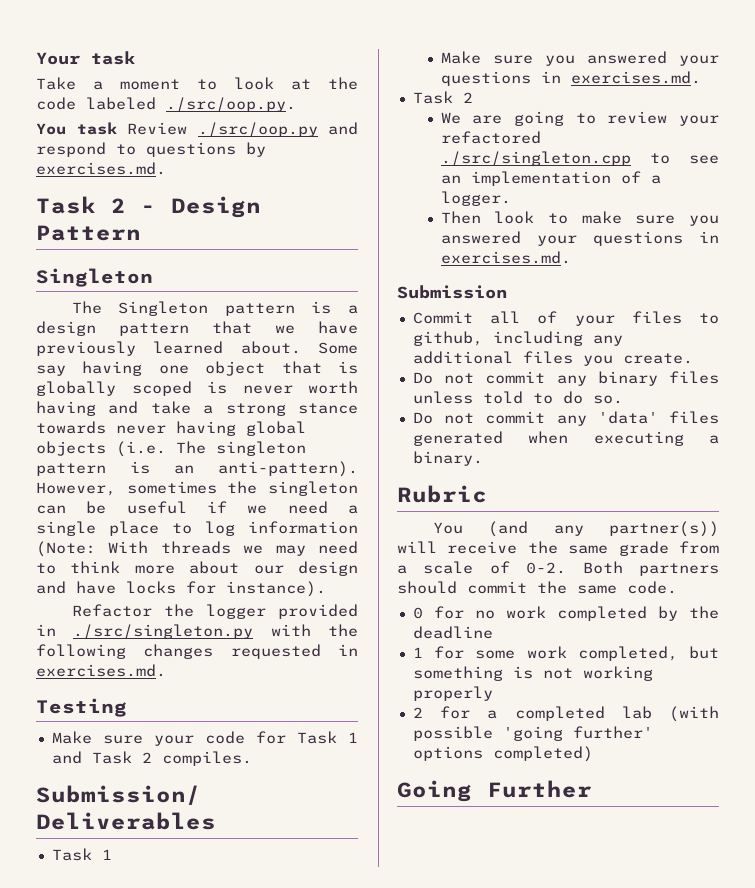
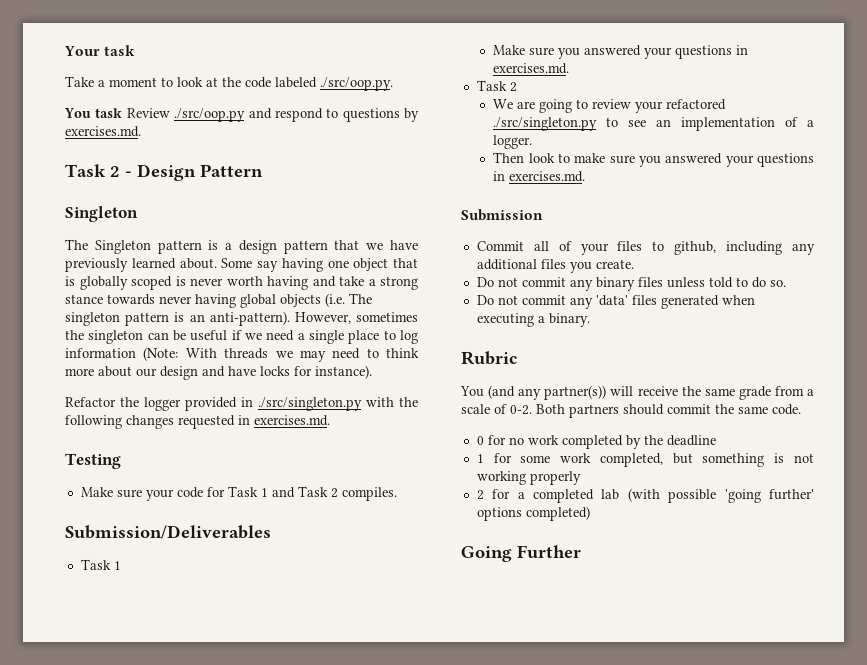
- We are going to review your refactored ./src/singleton.cpp to see an implementation of a logger.
+ We are going to review your refactored ./src/singleton.py to see an implementation of a logger.

